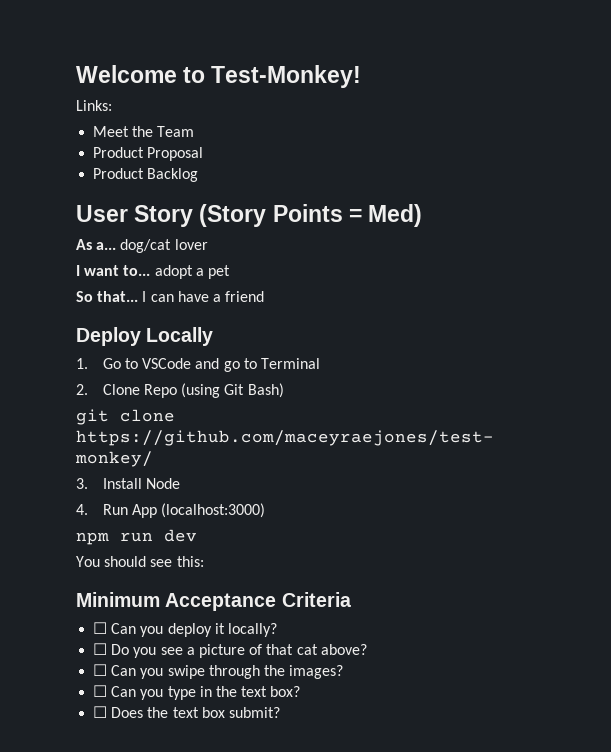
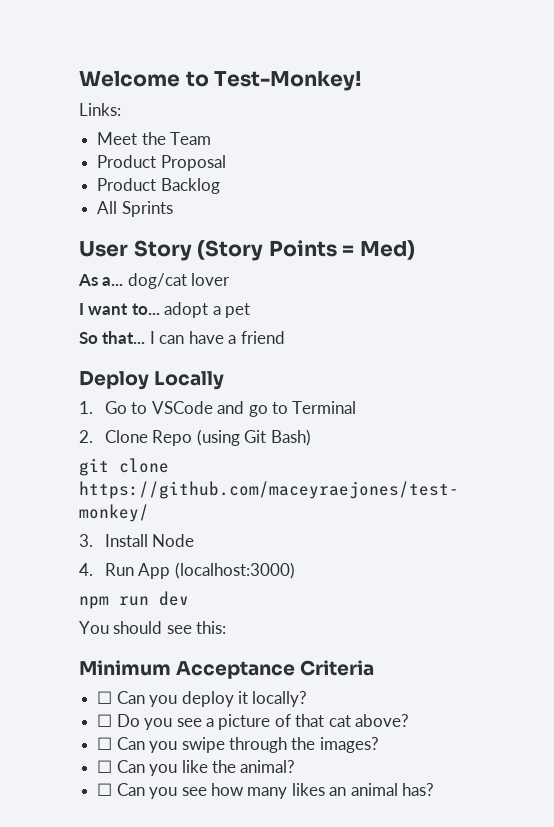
+ All Sprints
- ☐ Can you type in the text box?
- ☐ Does the text box submit?
+ ☐ Can you like the animal?
+ ☐ Can you see how many likes an animal has?

